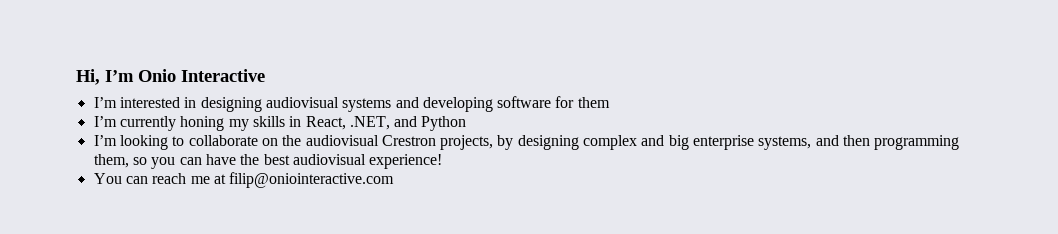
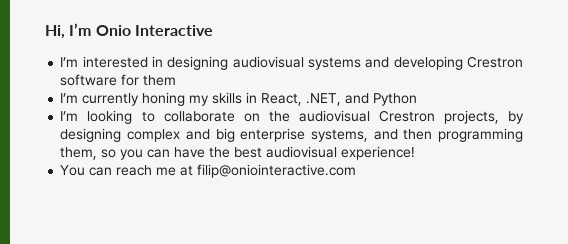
- I’m interested in designing audiovisual systems and developing software for them
+ I’m interested in designing audiovisual systems and developing Crestron software for them

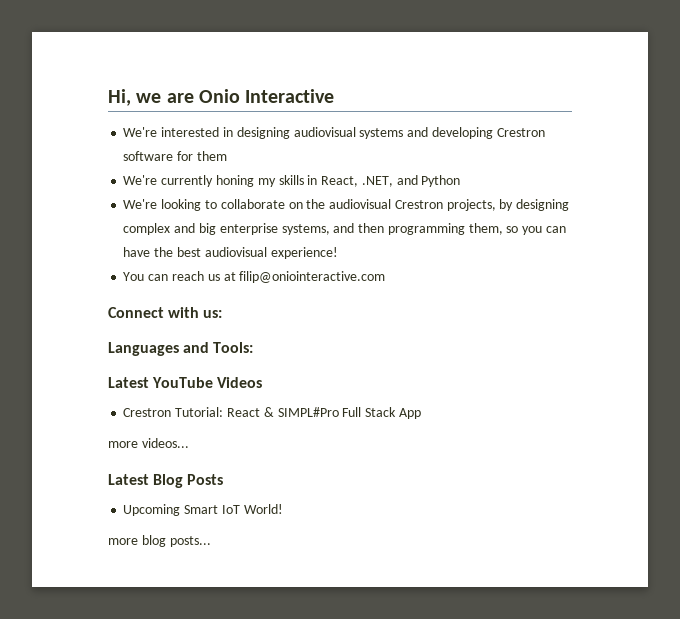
- Hi, I’m Onio Interactive
+ Hi, we are Onio Interactive
- I’m interested in designing audiovisual systems and developing Crestron software for them
+ We're interested in designing audiovisual systems and developing Crestron software for them
- I’m currently honing my skills in React, .NET, and Python
+ We're currently honing my skills in React, .NET, and Python
- I’m looking to collaborate on the audiovisual Crestron projects, by designing complex and big enterprise systems, and then programming them, so you can have the best audiovisual experience!
+ We're looking to collaborate on the audiovisual Crestron projects, by designing complex and big enterprise systems, and then programming them, so you can have the best audiovisual experience!
- You can reach me at filip@oniointeractive.com
+ You can reach us at filip@oniointeractive.com
+ Connect with us:
+ Languages and Tools:
+ Latest YouTube Videos
+ Crestron Tutorial: React & SIMPL#Pro Full Stack App
+ more videos...
+ Latest Blog Posts
+ Upcoming Smart IoT World!
+ more blog posts...

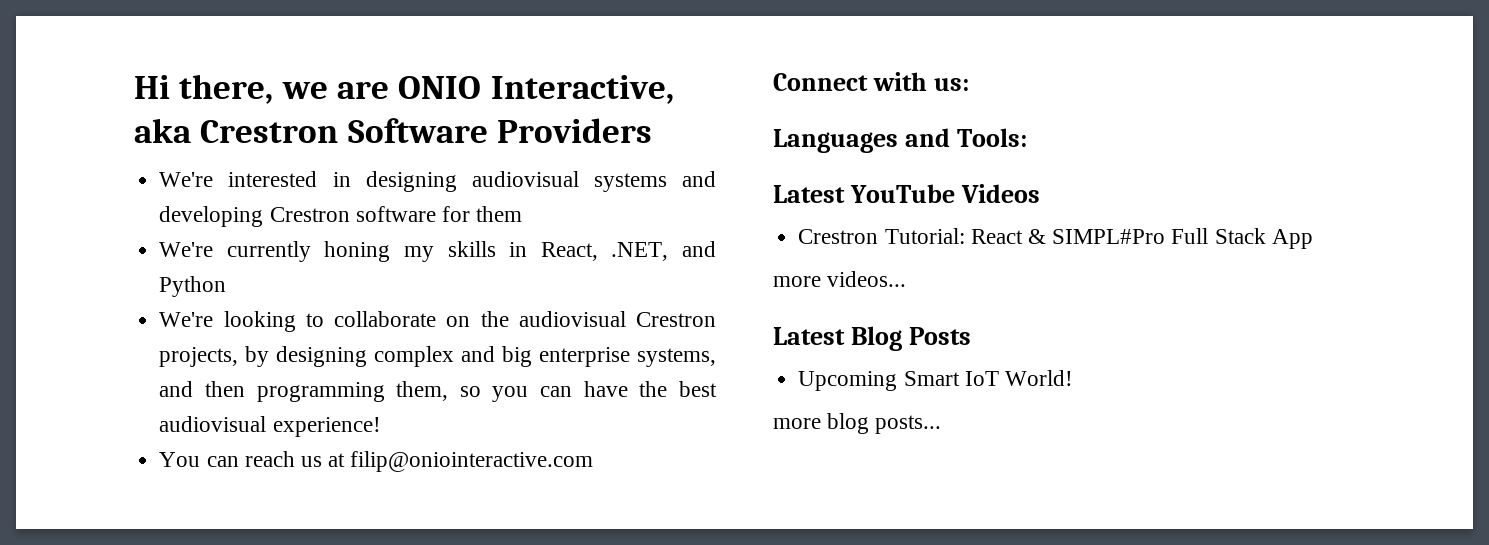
- Hi, we are Onio Interactive
+ Hi there, we are ONIO Interactive, aka Crestron Software Providers

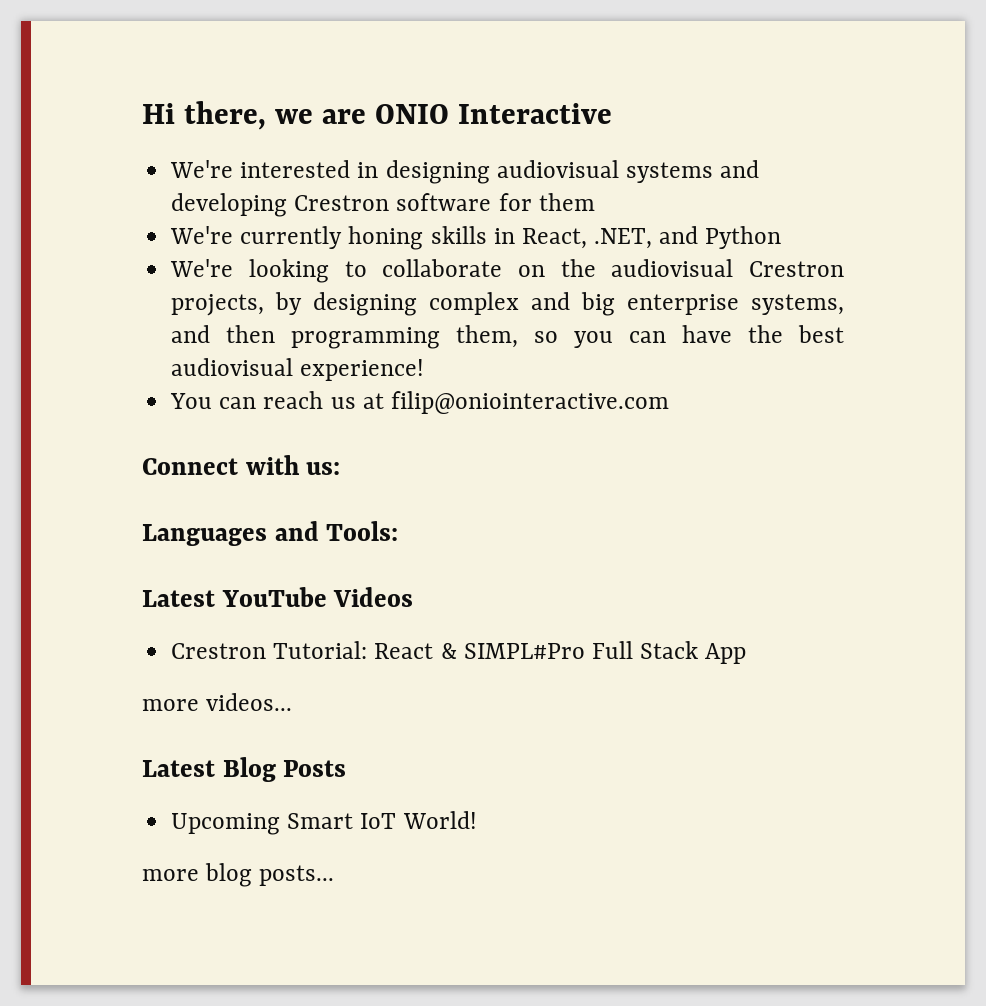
- Hi there, we are ONIO Interactive, aka Crestron Software Providers
+ Hi there, we are ONIO Interactive
- We're currently honing my skills in React, .NET, and Python
+ We're currently honing skills in React, .NET, and Python

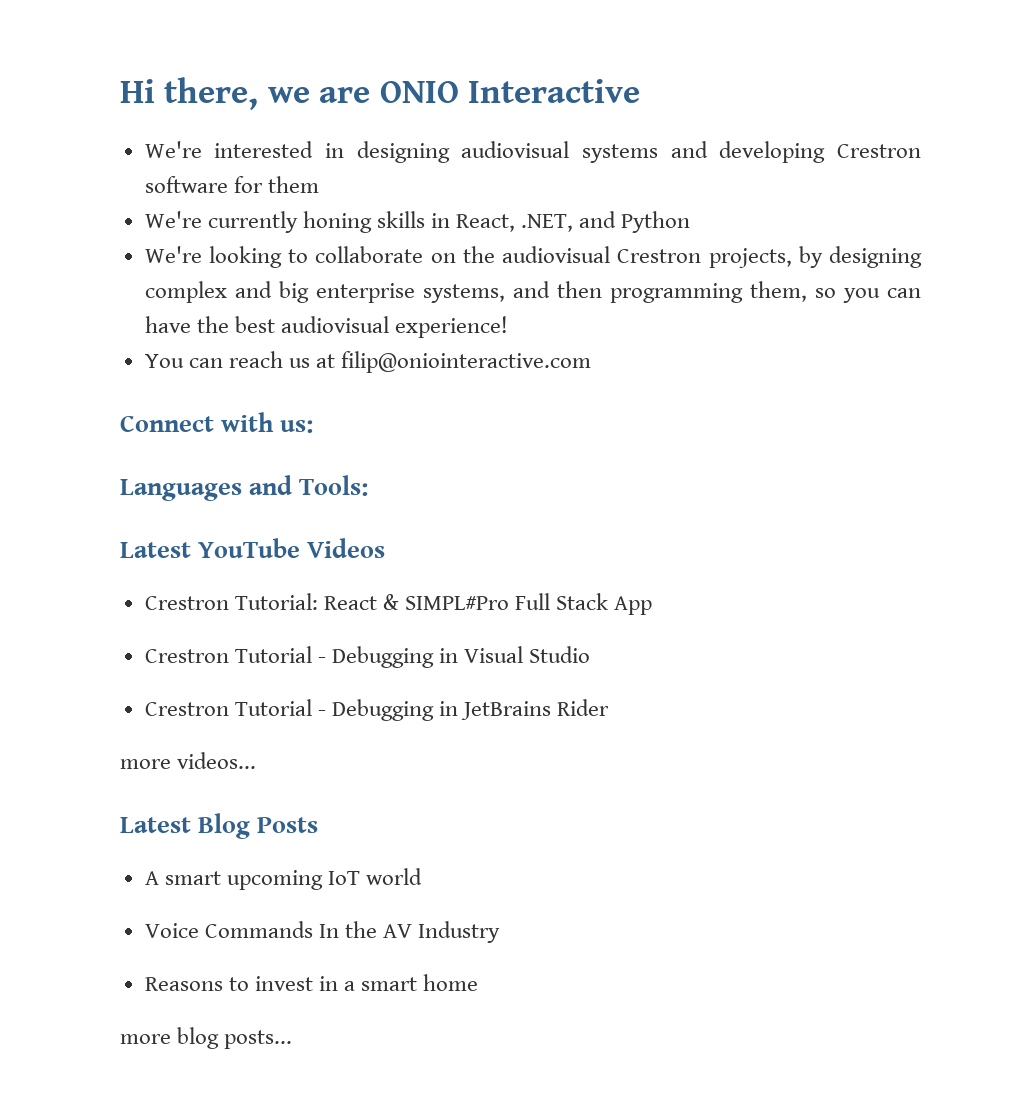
+ Crestron Tutorial - Debugging in Visual Studio
+ Crestron Tutorial - Debugging in JetBrains Rider
- Upcoming Smart IoT World!
+ A smart upcoming IoT world
+ Voice Commands In the AV Industry
+ Reasons to invest in a smart home

